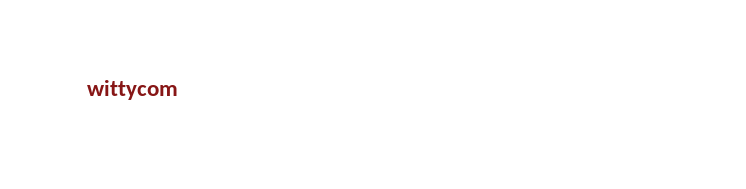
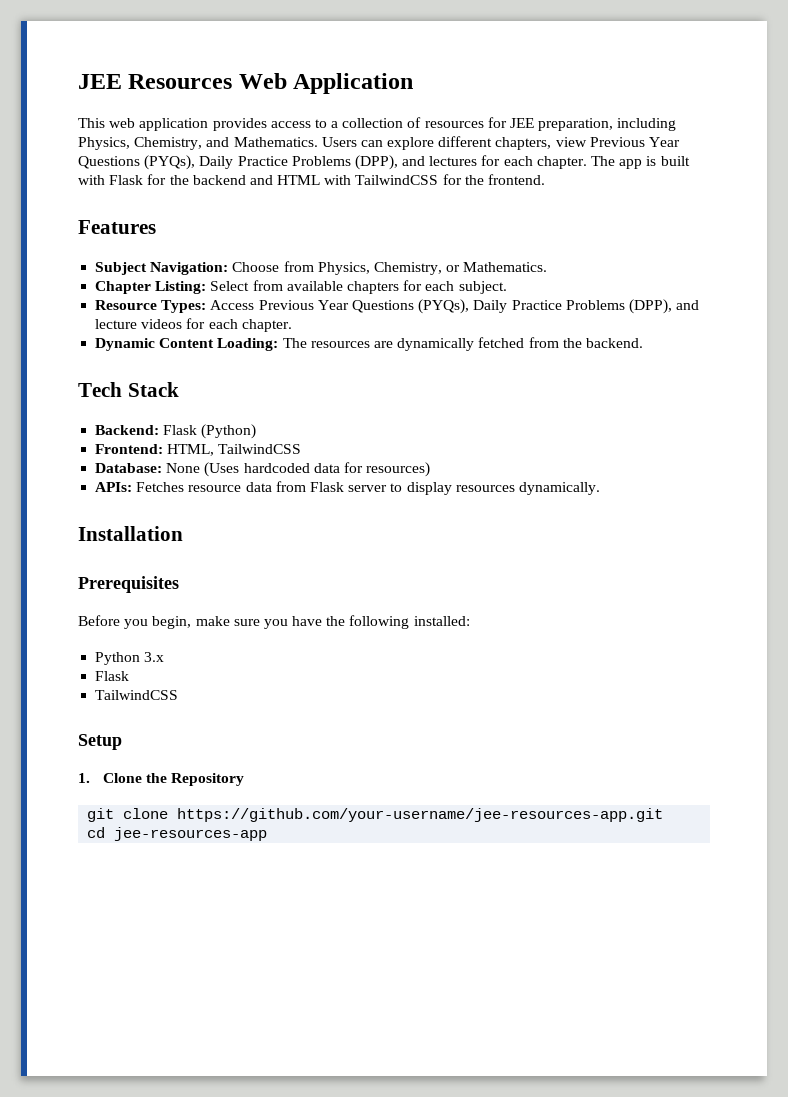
- wittycom
+ JEE Resources Web Application
+ This web application provides access to a collection of resources for JEE preparation, including Physics, Chemistry, and Mathematics. Users can explore different chapters, view Previous Year Questions (PYQs), Daily Practice Problems (DPP), and lectures for each chapter. The app is built with Flask for the backend and HTML with TailwindCSS for the frontend.
+ Features
+ Subject Navigation: Choose from Physics, Chemistry, or Mathematics.
+ Chapter Listing: Select from available chapters for each subject.
+ Resource Types: Access Previous Year Questions (PYQs), Daily Practice Problems (DPP), and lecture videos for each chapter.
+ Dynamic Content Loading: The resources are dynamically fetched from the backend.
+ Tech Stack
+ Backend: Flask (Python)
+ Frontend: HTML, TailwindCSS
+ Database: None (Uses hardcoded data for resources)
+ APIs: Fetches resource data from Flask server to display resources dynamically.
+ Installation
+ Prerequisites
+ Before you begin, make sure you have the following installed:
+ Python 3.x
+ Flask
+ TailwindCSS
+ Setup
+ 1. Clone the Repository
+ git clone https://github.com/your-username/jee-resources-app.git
+ cd jee-resources-app

